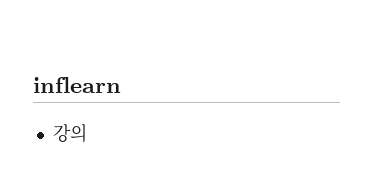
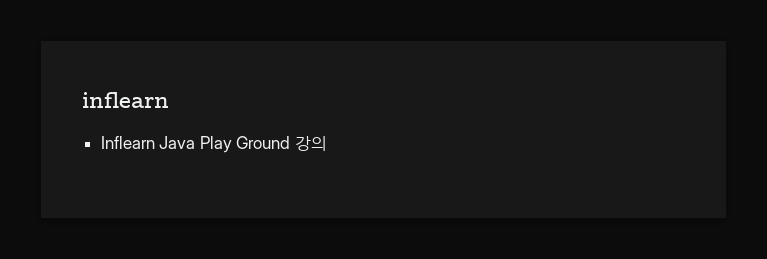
- 강의
+ Inflearn Java Play Ground 강의

